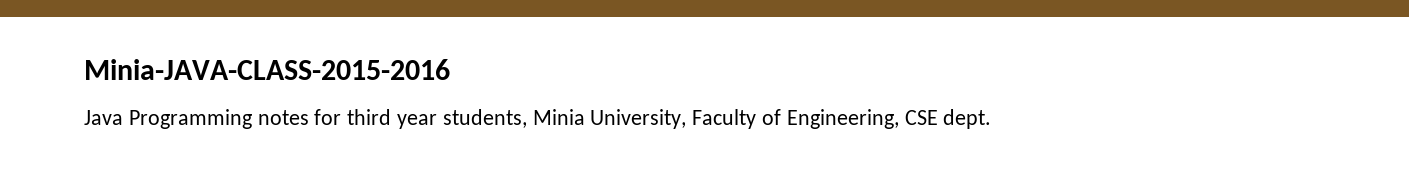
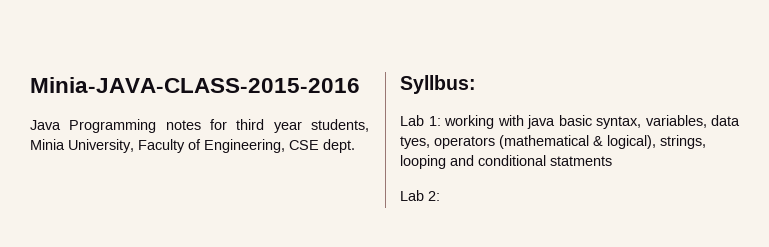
+ Syllbus:
+ Lab 1: working with java basic syntax, variables, data tyes, operators (mathematical & logical), strings, looping and conditional statments
+ Lab 2:

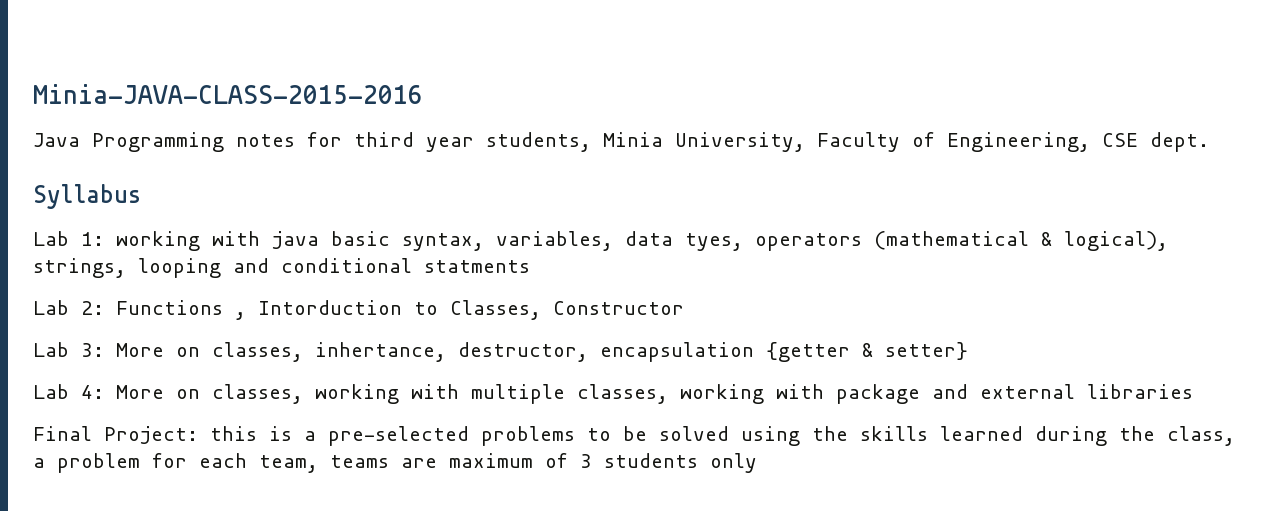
- Syllbus:
+ Syllabus
- Lab 2:
+ Lab 2: Functions , Intorduction to Classes, Constructor
+ Lab 3: More on classes, inhertance, destructor, encapsulation {getter & setter}
+ Lab 4: More on classes, working with multiple classes, working with package and external libraries
+ Final Project: this is a pre-selected problems to be solved using the skills learned during the class, a problem for each team, teams are maximum of 3 students only

